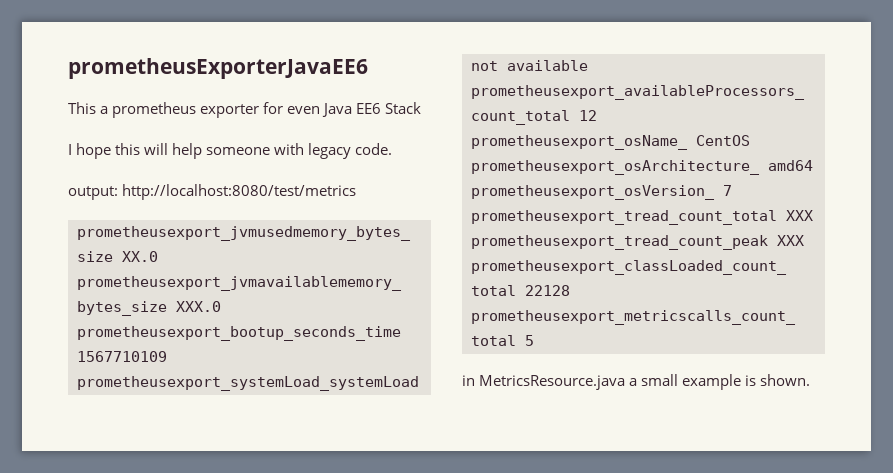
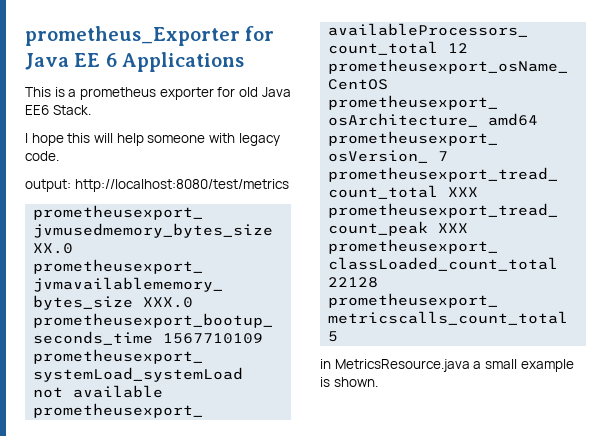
- prometheusExporterJavaEE6
+ prometheus_Exporter for Java EE 6 Applications
- This a prometheus exporter for even Java EE6 Stack
+ This is a prometheus exporter for old Java EE6 Stack.

